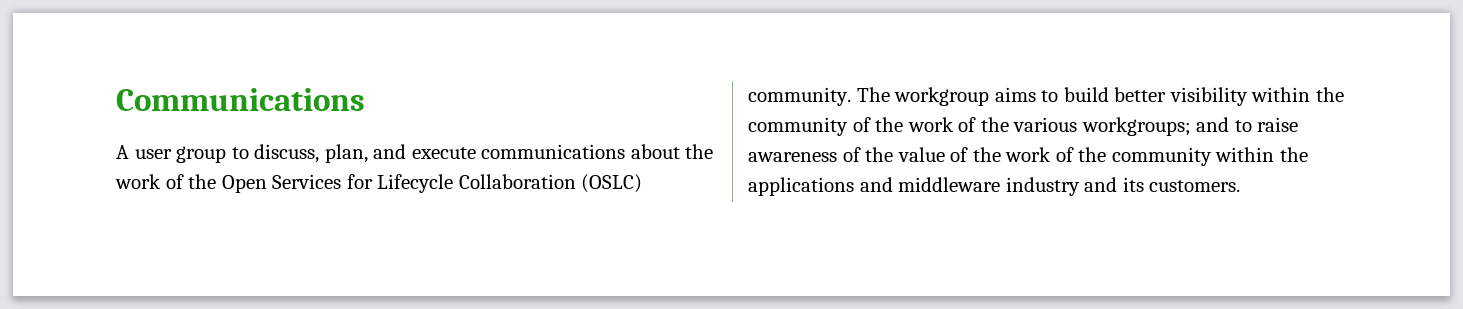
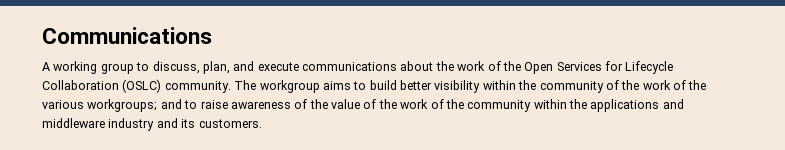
- A user group to discuss, plan, and execute communications about the work of the Open Services for Lifecycle Collaboration (OSLC) community.
+ A working group to discuss, plan, and execute communications about the work of the Open Services for Lifecycle Collaboration (OSLC) community.

